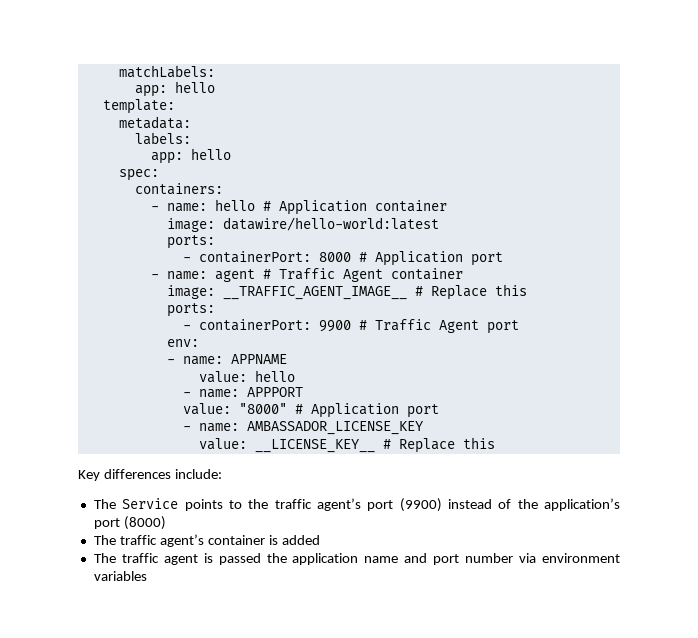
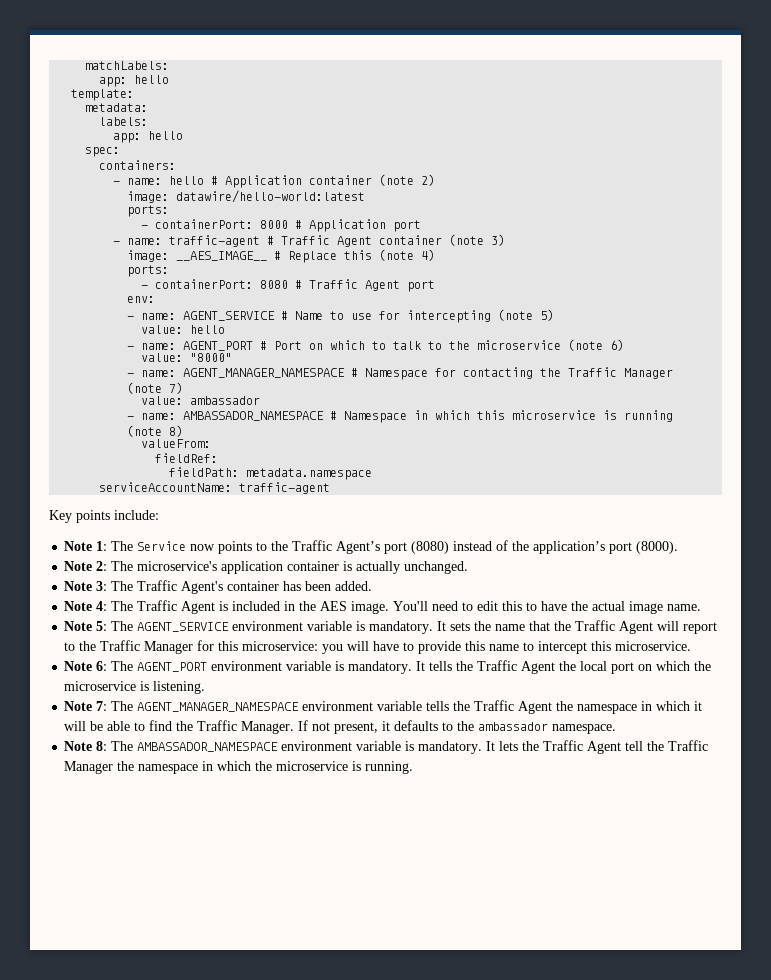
- - name: hello # Application container
+ - name: hello # Application container (note 2)
- - name: agent # Traffic Agent container
- image: __TRAFFIC_AGENT_IMAGE__ # Replace this
+ - name: traffic-agent # Traffic Agent container (note 3)
+ image: __AES_IMAGE__ # Replace this (note 4)
  ports:
- - containerPort: 9900 # Traffic Agent port
+ - containerPort: 8080 # Traffic Agent port
- - name: APPNAME
+ - name: AGENT_SERVICE # Name to use for intercepting (note 5)
  value: hello
- - name: APPPORT
+ - name: AGENT_PORT # Port on which to talk to the microservice (note 6)
- value: "8000" # Application port
- - name: AMBASSADOR_LICENSE_KEY
- value: __LICENSE_KEY__ # Replace this
+ value: "8000"
+ - name: AGENT_MANAGER_NAMESPACE # Namespace for contacting the Traffic Manager (note 7)
+ value: ambassador
+ - name: AMBASSADOR_NAMESPACE # Namespace in which this microservice is running (note 8)
+ valueFrom:
+ fieldRef:
+ fieldPath: metadata.namespace
+ serviceAccountName: traffic-agent
- Key differences include:
+ Key points include:
- The Service points to the traffic agent’s port (9900) instead of the application’s port (8000)
- The traffic agent’s container is added
- The traffic agent is passed the application name and port number via environment variables
+ Note 1: The Service now points to the Traffic Agent’s port (8080) instead of the application’s port (8000).
+ Note 2: The microservice's application container is actually unchanged.
+ Note 3: The Traffic Agent's container has been added.
+ Note 4: The Traffic Agent is included in the AES image. You'll need to edit this to have the actual image name.
+ Note 5: The AGENT_SERVICE environment variable is mandatory. It sets the name that the Traffic Agent will report to the Traffic Manager for this microservice: you will have to provide this name to intercept this microservice.
+ Note 6: The AGENT_PORT environment variable is mandatory. It tells the Traffic Agent the local port on which the microservice is listening.
+ Note 7: The AGENT_MANAGER_NAMESPACE environment variable tells the Traffic Agent the namespace in which it will be able to find the Traffic Manager. If not present, it defaults to the ambassador namespace.
+ Note 8: The AMBASSADOR_NAMESPACE environment variable is mandatory. It lets the Traffic Agent tell the Traffic Manager the namespace in which the microservice is running.

